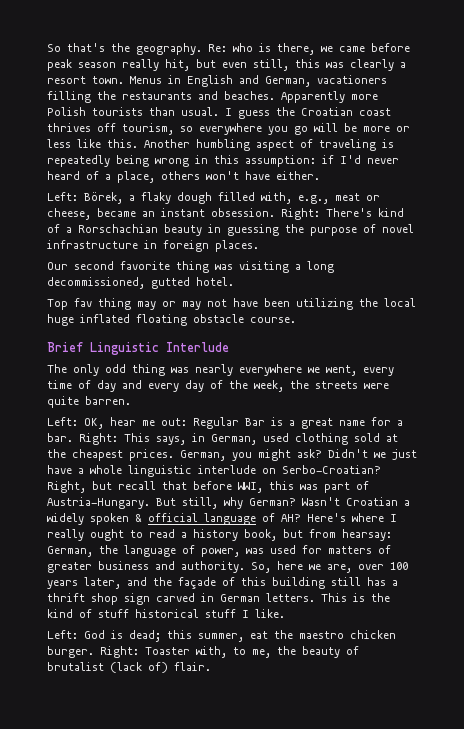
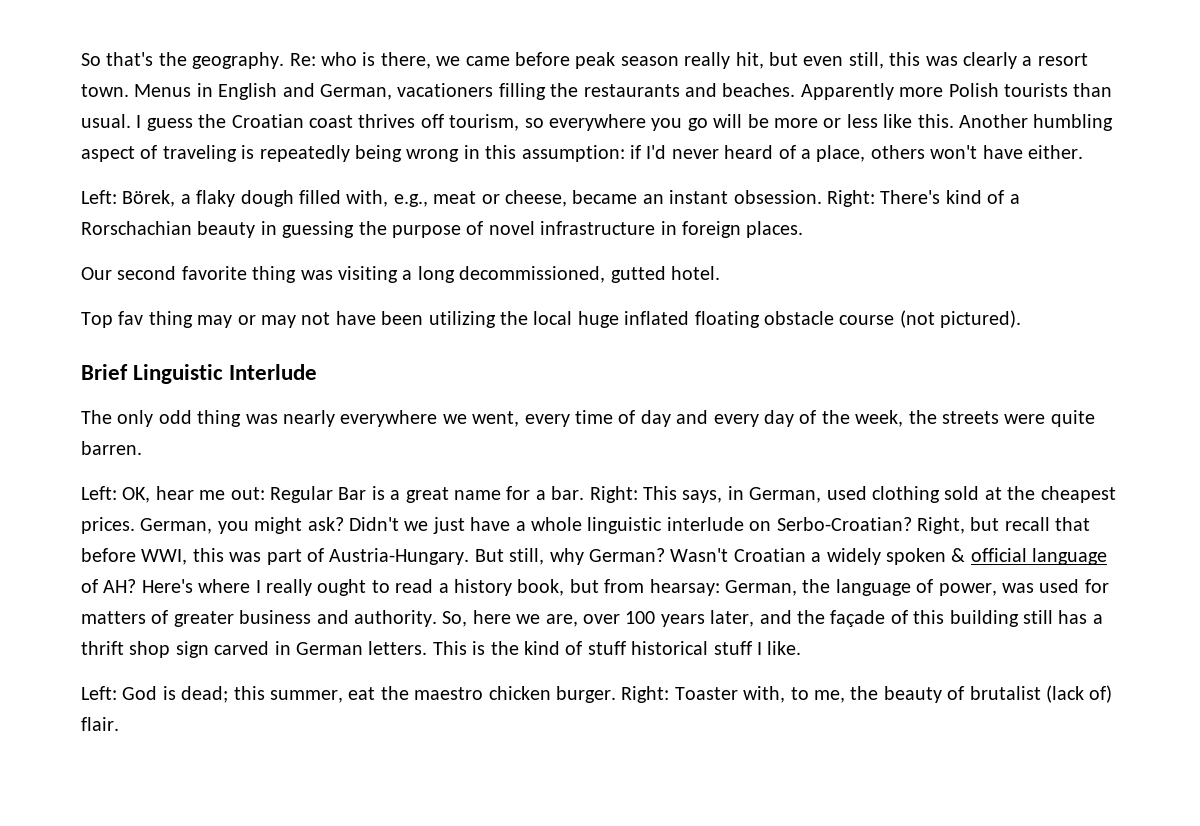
- Top fav thing may or may not have been utilizing the local huge inflated floating obstacle course.
+ Top fav thing may or may not have been utilizing the local huge inflated floating obstacle course (not pictured).

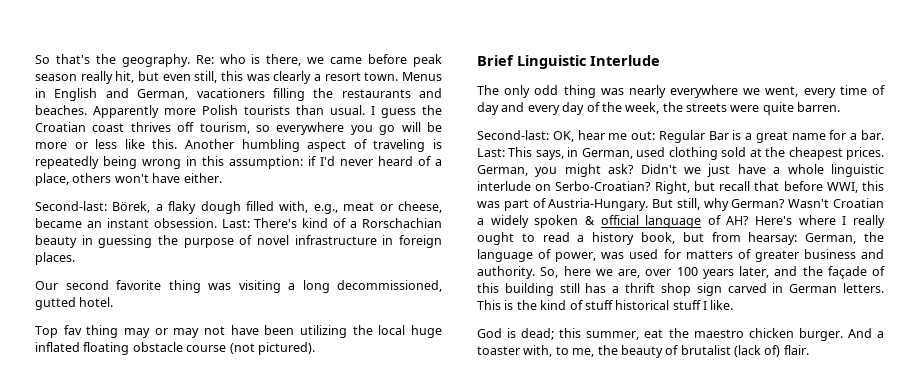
- Left: Börek, a flaky dough filled with, e.g., meat or cheese, became an instant obsession.
+ Second-last: Börek, a flaky dough filled with, e.g., meat or cheese, became an instant obsession.
- Right: There's kind of a Rorschachian beauty in guessing the purpose of novel infrastructure in foreign places.
+ Last: There's kind of a Rorschachian beauty in guessing the purpose of novel infrastructure in foreign places.
- Left: OK, hear me out: Regular Bar is a great name for a bar.
+ Second-last: OK, hear me out: Regular Bar is a great name for a bar.
- Right: This says, in German, used clothing sold at the cheapest prices.
+ Last: This says, in German, used clothing sold at the cheapest prices.
- Left: God is dead; this summer, eat the maestro chicken burger.
+ God is dead; this summer, eat the maestro chicken burger.
- Right: Toaster with, to me, the beauty of brutalist (lack of) flair.
+ And a toaster with, to me, the beauty of brutalist (lack of) flair.

